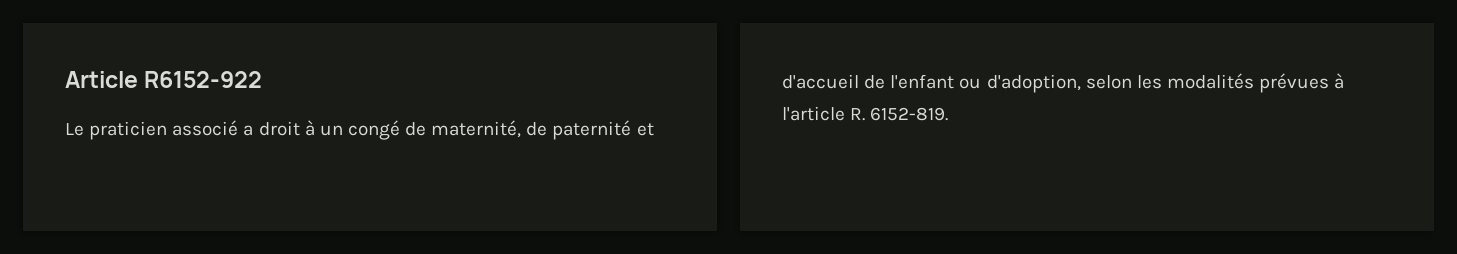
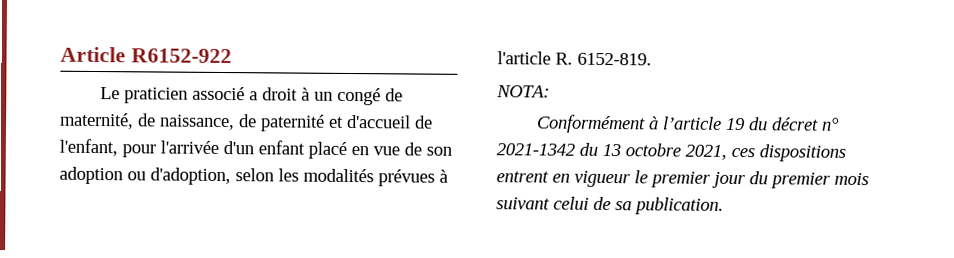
- Le praticien associé a droit à un congé de maternité, de paternité et d'accueil de l'enfant ou d'adoption, selon les modalités prévues à l'article R. 6152-819.
+ Le praticien associé a droit à un congé de maternité, de naissance, de paternité et d'accueil de l'enfant, pour l'arrivée d'un enfant placé en vue de son adoption ou d'adoption, selon les modalités prévues à l'article R. 6152-819.
+ NOTA:
+ Conformément à l’article 19 du décret n° 2021-1342 du 13 octobre 2021, ces dispositions entrent en vigueur le premier jour du premier mois suivant celui de sa publication.

